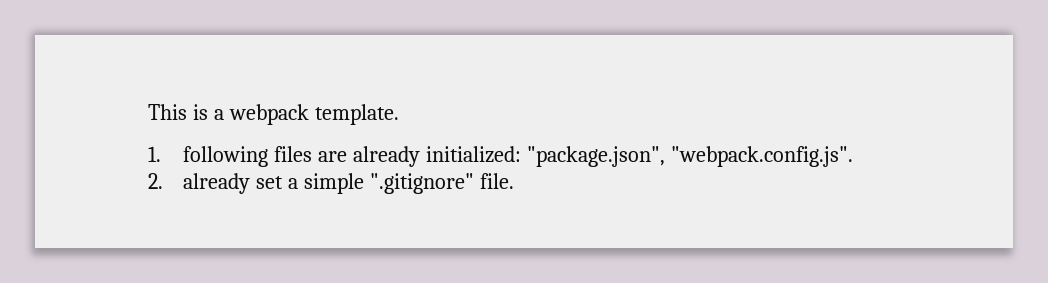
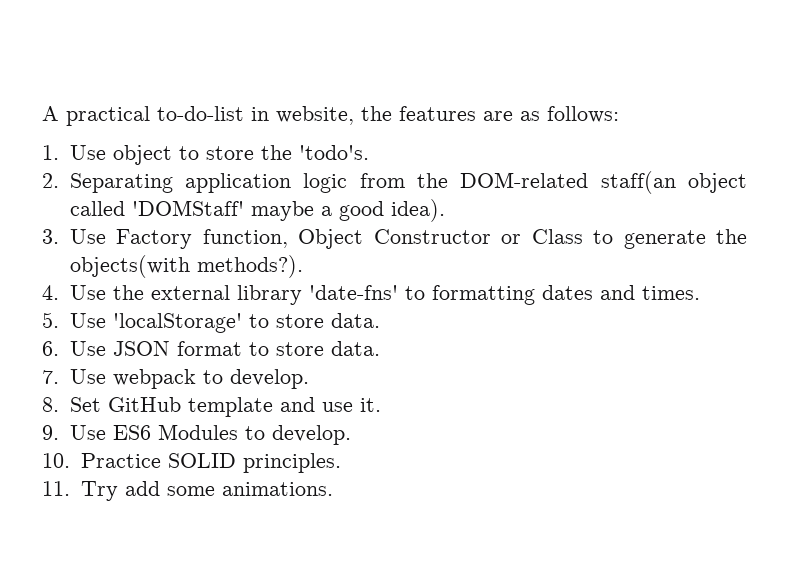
- This is a webpack template.
- 1. following files are already initialized: "package.json", "webpack.config.js".
- 2. already set a simple ".gitignore" file.
+ A practical to-do-list in website, the features are as follows:
+ 1. Use object to store the 'todo's.
+ 2. Separating application logic from the DOM-related staff(an object called 'DOMStaff' maybe a good idea).
+ 3. Use Factory function, Object Constructor or Class to generate the objects(with methods?).
+ 4. Use the external library 'date-fns' to formatting dates and times.
+ 5. Use 'localStorage' to store data.
+ 6. Use JSON format to store data.
+ 7. Use webpack to develop.
+ 8. Set GitHub template and use it.
+ 9. Use ES6 Modules to develop.
+ 10. Practice SOLID principles.
+ 11. Try add some animations.

